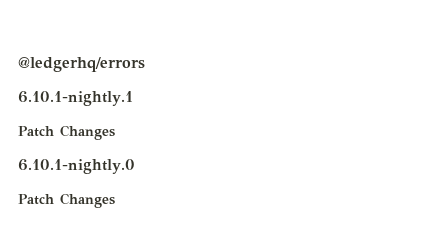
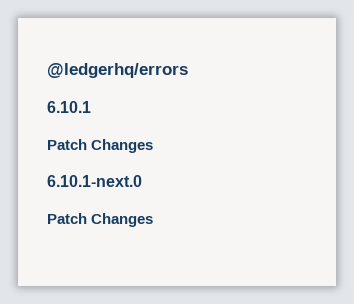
- 6.10.1-nightly.1
+ 6.10.1
- 6.10.1-nightly.0
+ 6.10.1-next.0

